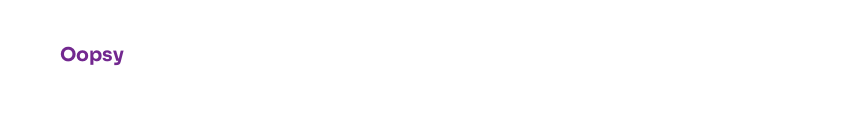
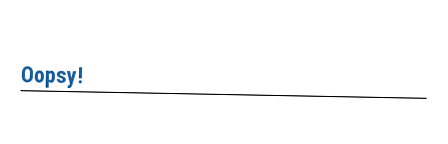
- Oopsy
+ Oopsy!

